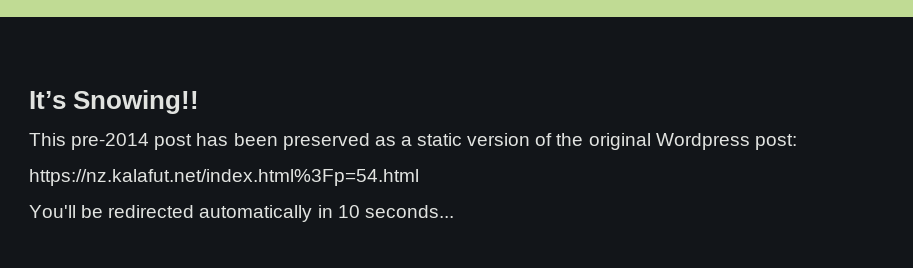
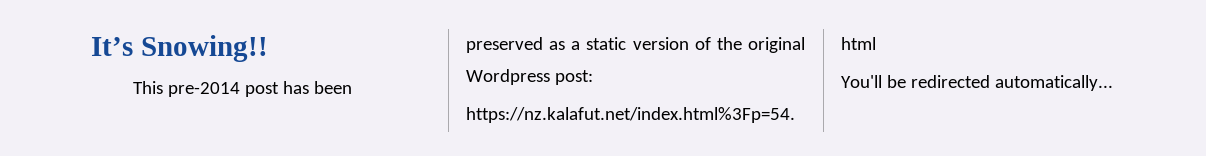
- You'll be redirected automatically in 10 seconds...
+ You'll be redirected automatically...

